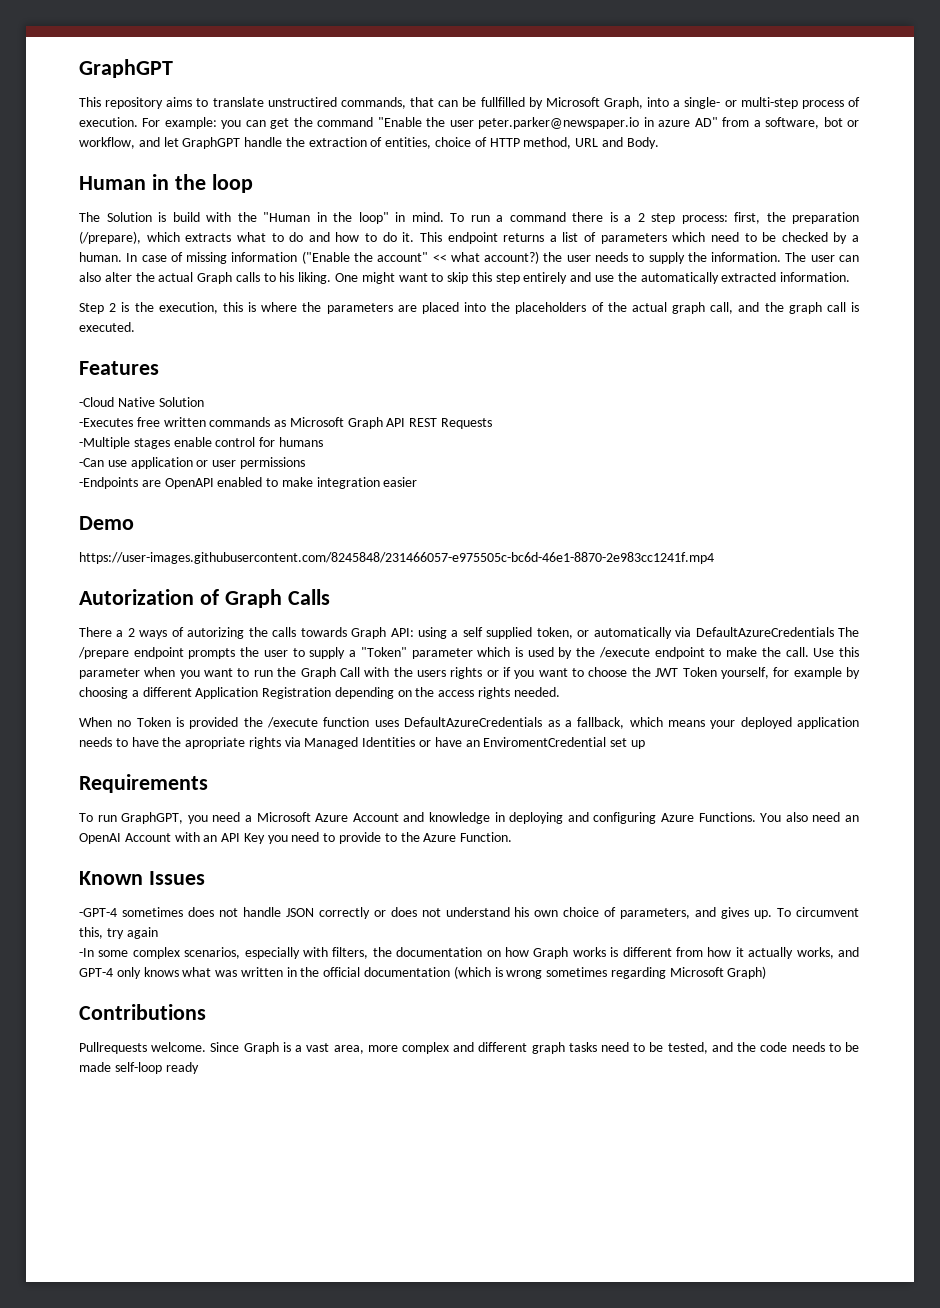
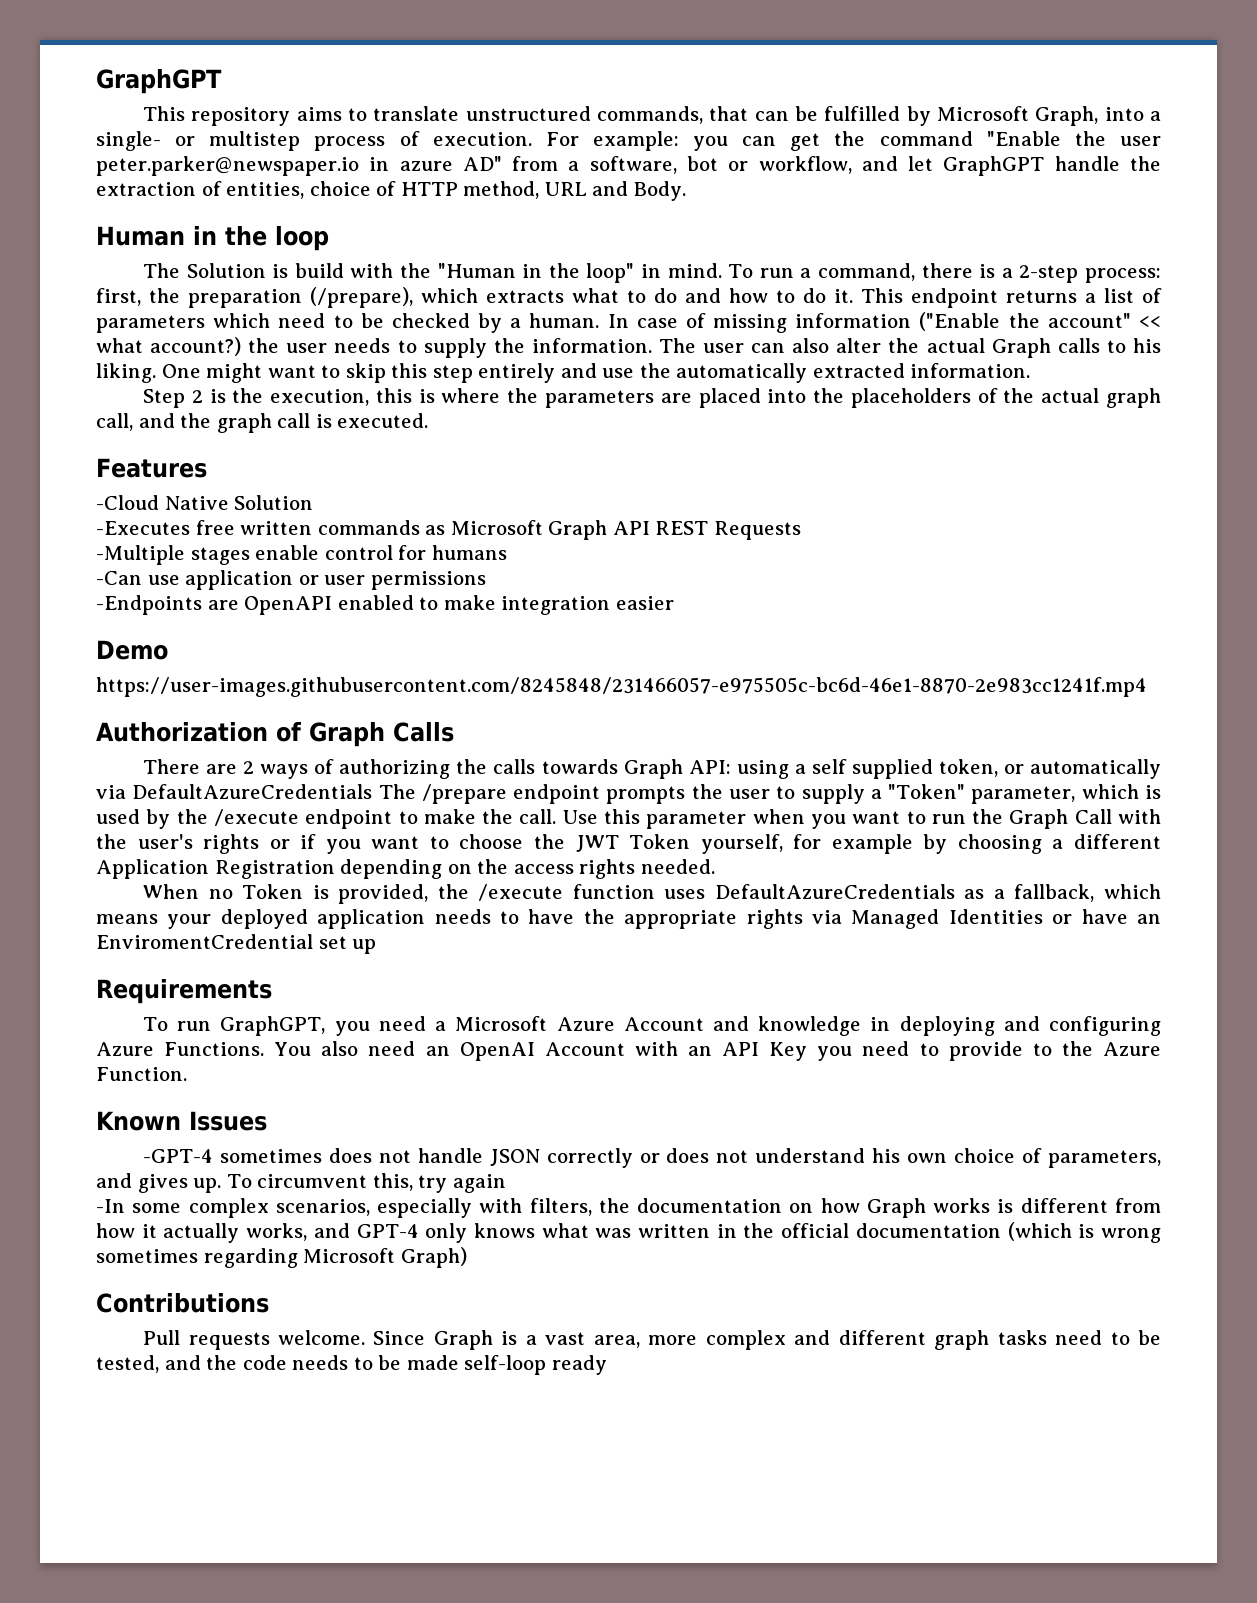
- This repository aims to translate unstructired commands, that can be fullfilled by Microsoft Graph, into a single- or multi-step process of execution.
+ This repository aims to translate unstructured commands, that can be fulfilled by Microsoft Graph, into a single- or multistep process of execution.
- To run a command there is a 2 step process: first, the preparation (/prepare), which extracts what to do and how to do it.
+ To run a command, there is a 2-step process: first, the preparation (/prepare), which extracts what to do and how to do it.
- Autorization of Graph Calls
+ Authorization of Graph Calls
- There a 2 ways of autorizing the calls towards Graph API: using a self supplied token, or automatically via DefaultAzureCredentials The /prepare endpoint prompts the user to supply a "Token" parameter which is used by the /execute endpoint to make the call.
+ There are 2 ways of authorizing the calls towards Graph API: using a self supplied token, or automatically via DefaultAzureCredentials The /prepare endpoint prompts the user to supply a "Token" parameter, which is used by the /execute endpoint to make the call.
- Use this parameter when you want to run the Graph Call with the users rights or if you want to choose the JWT Token yourself, for example by choosing a different Application Registration depending on the access rights needed.
+ Use this parameter when you want to run the Graph Call with the user's rights or if you want to choose the JWT Token yourself, for example by choosing a different Application Registration depending on the access rights needed.
- When no Token is provided the /execute function uses DefaultAzureCredentials as a fallback, which means your deployed application needs to have the apropriate rights via Managed Identities or have an EnviromentCredential set up
+ When no Token is provided, the /execute function uses DefaultAzureCredentials as a fallback, which means your deployed application needs to have the appropriate rights via Managed Identities or have an EnviromentCredential set up
- Pullrequests welcome.
+ Pull requests welcome.

